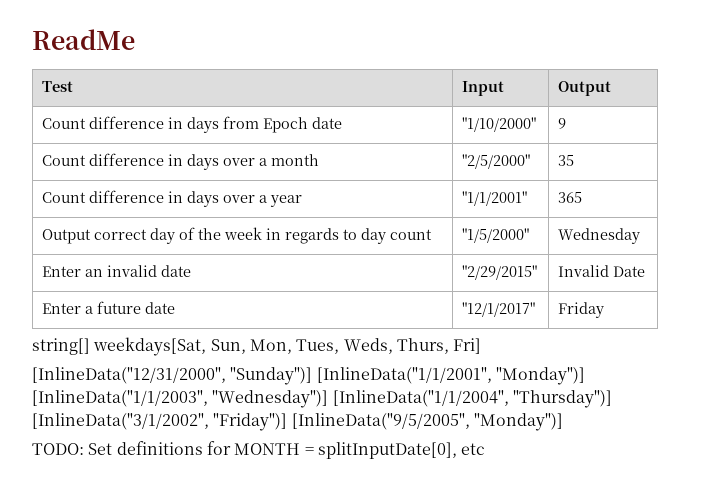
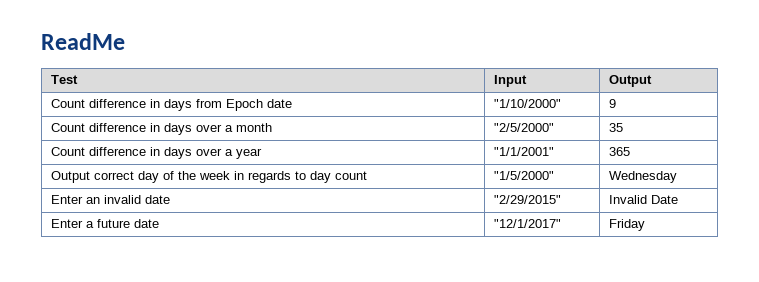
- string[] weekdays[Sat, Sun, Mon, Tues, Weds, Thurs, Fri]
- [InlineData("12/31/2000", "Sunday")] [InlineData("1/1/2001", "Monday")] [InlineData("1/1/2003", "Wednesday")] [InlineData("1/1/2004", "Thursday")] [InlineData("3/1/2002", "Friday")] [InlineData("9/5/2005", "Monday")]
- TODO: Set definitions for MONTH = splitInputDate[0], etc

